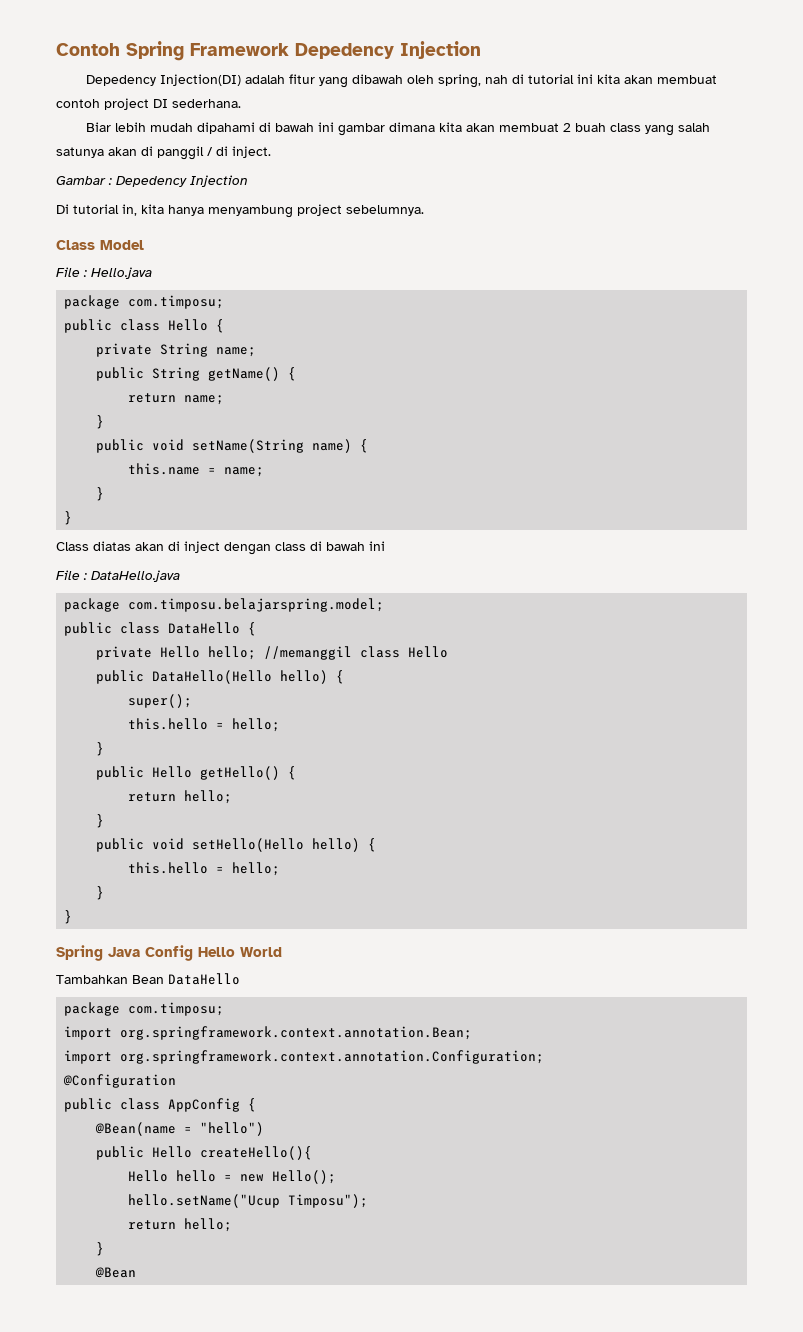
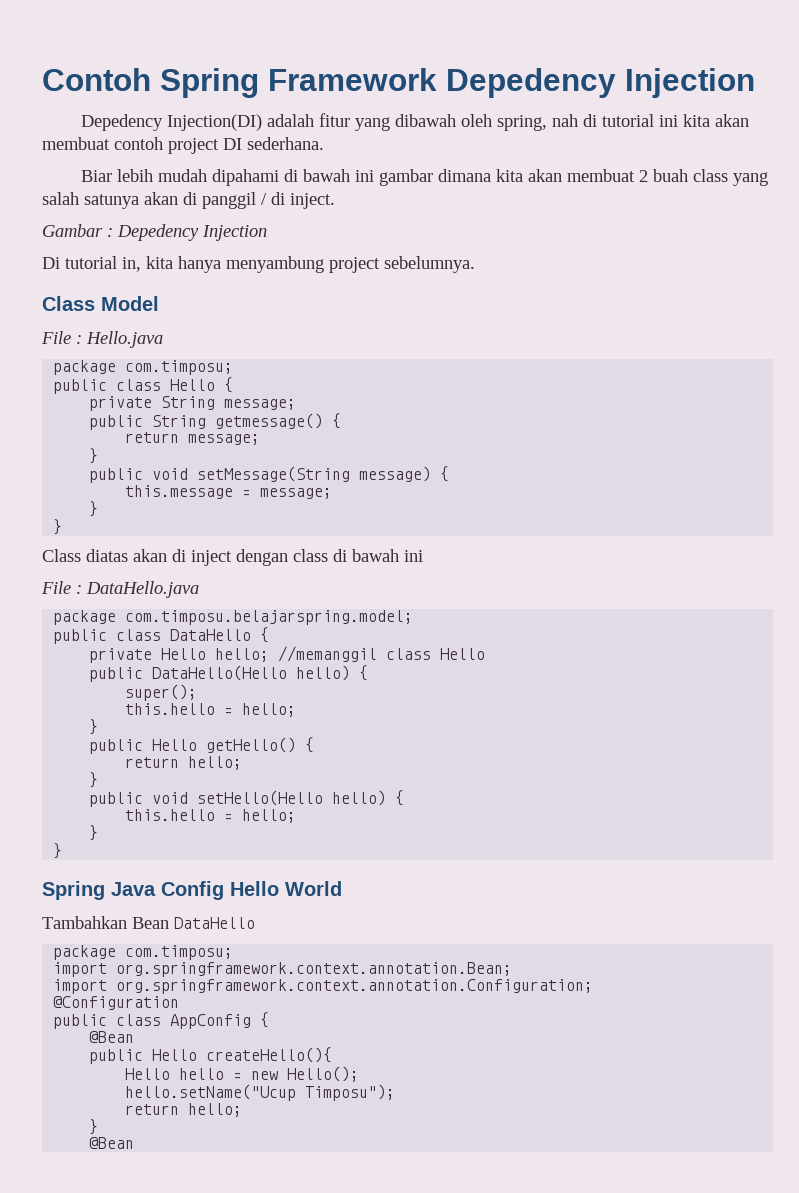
- private String name;
+ private String message;
- public String getName() {
- return name;
+ public String getmessage() {
+ return message;
  }
- public void setName(String name) {
- this.name = name;
+ public void setMessage(String message) {
+ this.message = message;
  public class AppConfig {
- @Bean(name = "hello")
+ @Bean

